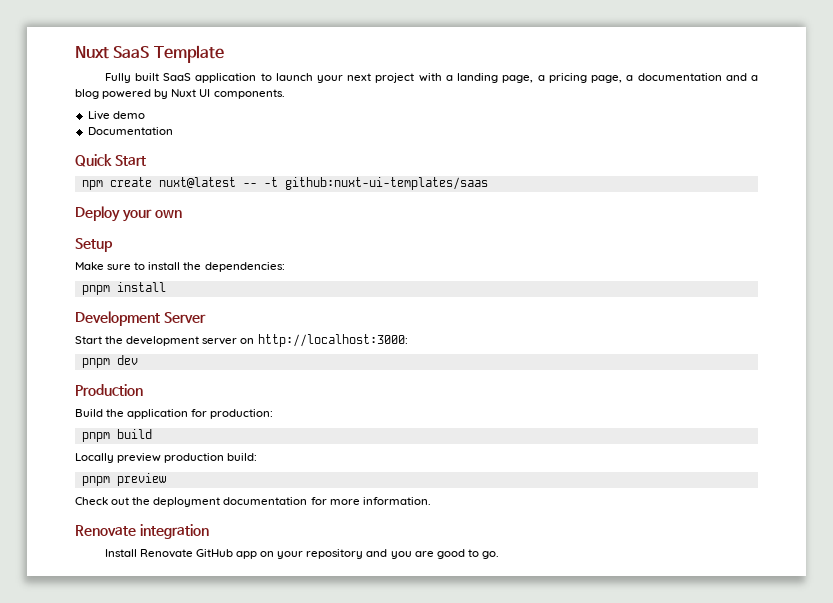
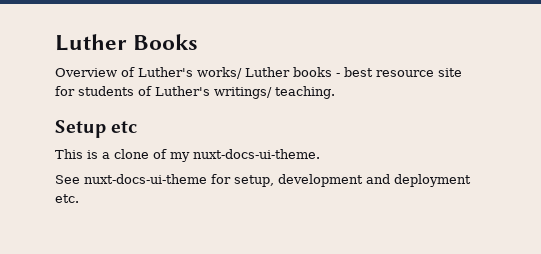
- Nuxt SaaS Template
- Fully built SaaS application to launch your next project with a landing page, a pricing page, a documentation and a blog powered by Nuxt UI components.
- Live demo
- Documentation
- Quick Start
- npm create nuxt@latest -- -t github:nuxt-ui-templates/saas
- Deploy your own
- Setup
- Make sure to install the dependencies:
- pnpm install
- Development Server
- Start the development server on http://localhost:3000:
- pnpm dev
- Production
- Build the application for production:
- pnpm build
- Locally preview production build:
- pnpm preview
- Check out the deployment documentation for more information.
- Renovate integration
- Install Renovate GitHub app on your repository and you are good to go.
+ Luther Books
+ Overview of Luther's works/ Luther books - best resource site for students of Luther's writings/ teaching.
+ Setup etc
+ This is a clone of my nuxt-docs-ui-theme.
+ See nuxt-docs-ui-theme for setup, development and deployment etc.

